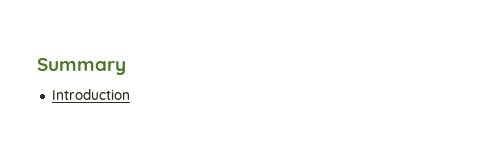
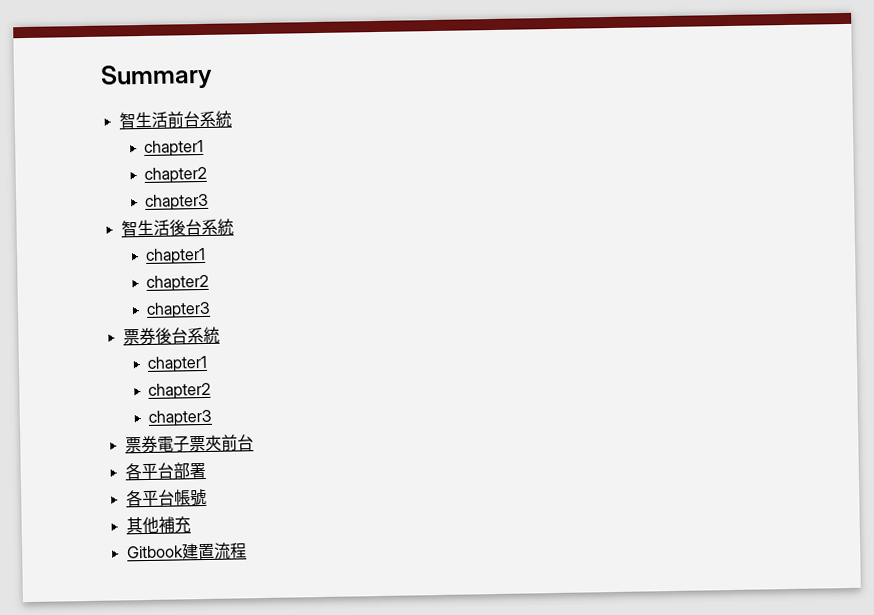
- Introduction
+ 智生活前台系統
+ chapter1
+ chapter2
+ chapter3
+ 智生活後台系統
+ chapter1
+ chapter2
+ chapter3
+ 票券後台系統
+ chapter1
+ chapter2
+ chapter3
+ 票券電子票夾前台
+ 各平台部署
+ 各平台帳號
+ 其他補充
+ Gitbook建置流程

